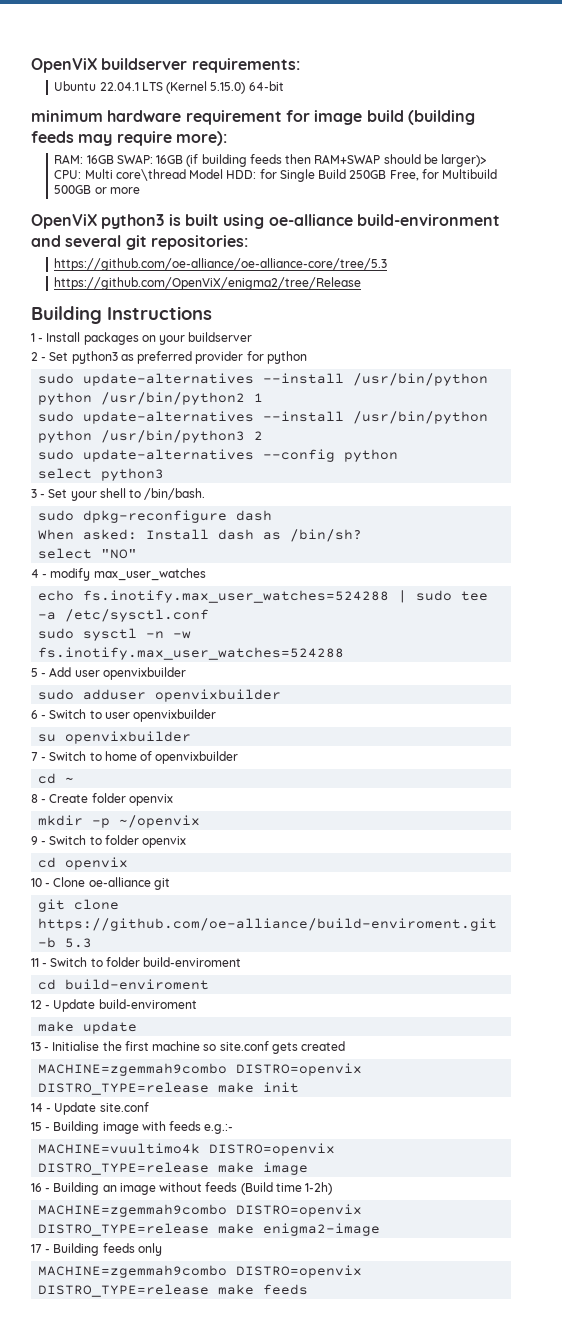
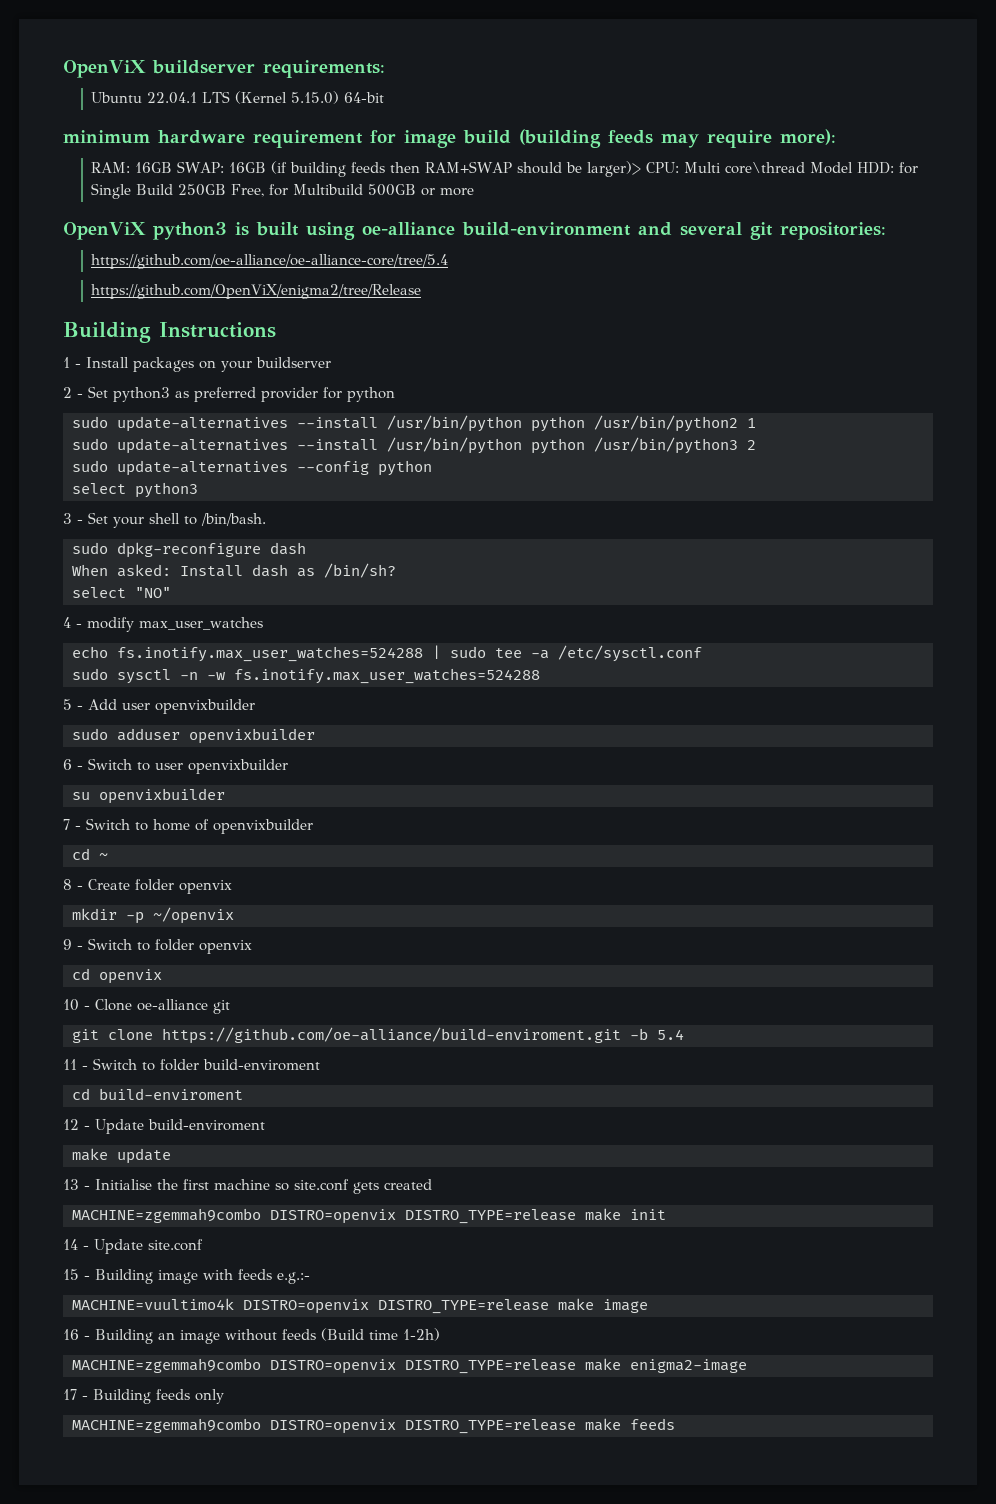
- https://github.com/oe-alliance/oe-alliance-core/tree/5.3
+ https://github.com/oe-alliance/oe-alliance-core/tree/5.4
- git clone https://github.com/oe-alliance/build-enviroment.git -b 5.3
+ git clone https://github.com/oe-alliance/build-enviroment.git -b 5.4

